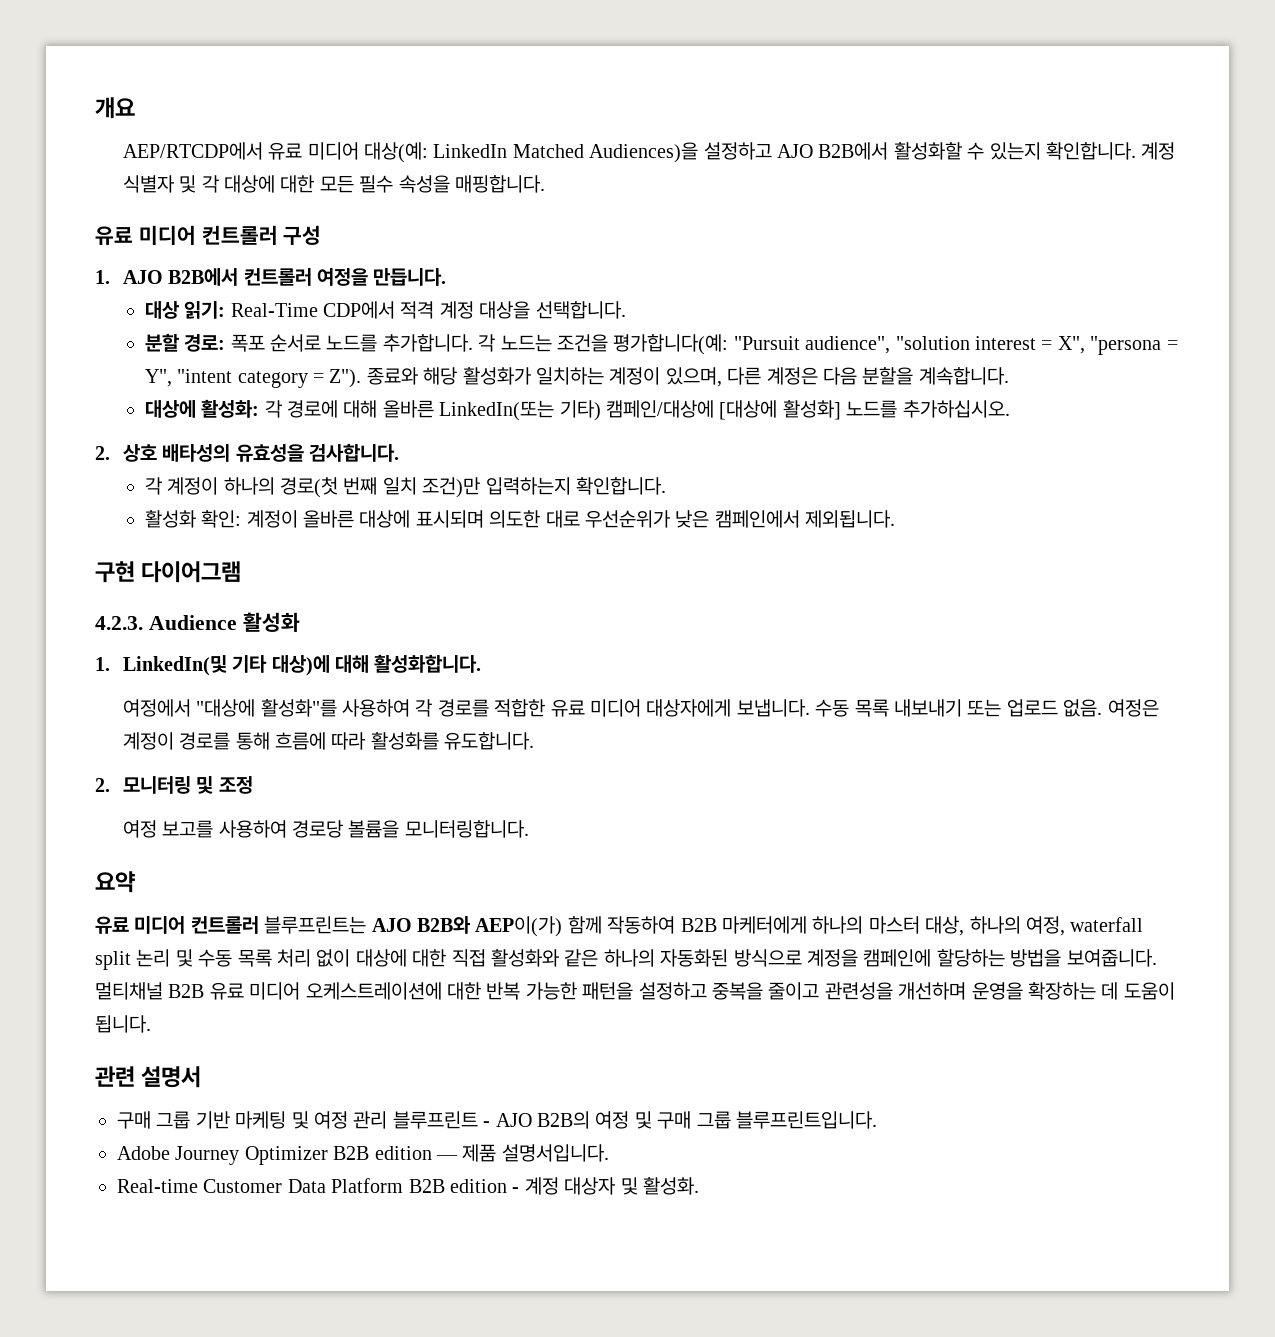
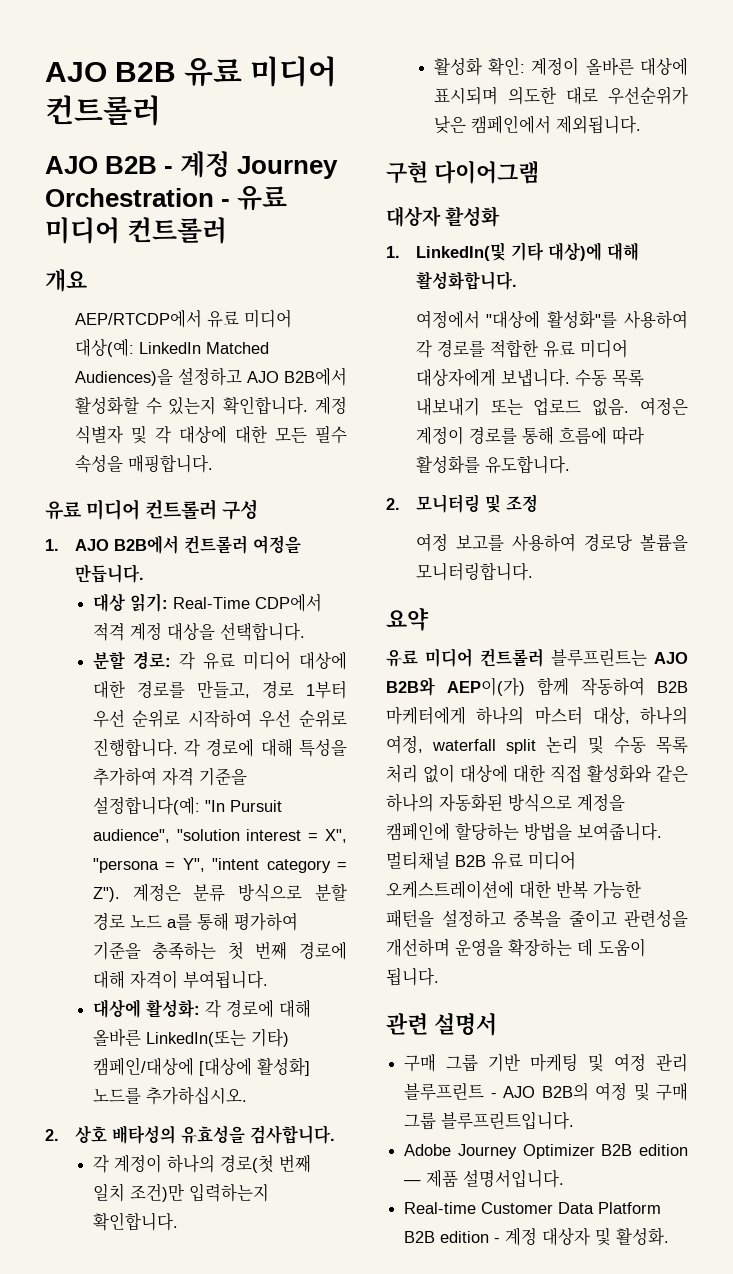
+ AJO B2B 유료 미디어 컨트롤러
+ AJO B2B - 계정 Journey Orchestration - 유료 미디어 컨트롤러
- 분할 경로: 폭포 순서로 노드를 추가합니다. 각 노드는 조건을 평가합니다(예: "Pursuit audience", "solution interest = X", "persona = Y", "intent category = Z"). 종료와 해당 활성화가 일치하는 계정이 있으며, 다른 계정은 다음 분할을 계속합니다.
+ 분할 경로: 각 유료 미디어 대상에 대한 경로를 만들고, 경로 1부터 우선 순위로 시작하여 우선 순위로 진행합니다. 각 경로에 대해 특성을 추가하여 자격 기준을 설정합니다(예: "In Pursuit audience", "solution interest = X", "persona = Y", "intent category = Z"). 계정은 분류 방식으로 분할 경로 노드 a를 통해 평가하여 기준을 충족하는 첫 번째 경로에 대해 자격이 부여됩니다.
- 4.2.3. Audience 활성화
+ 대상자 활성화

